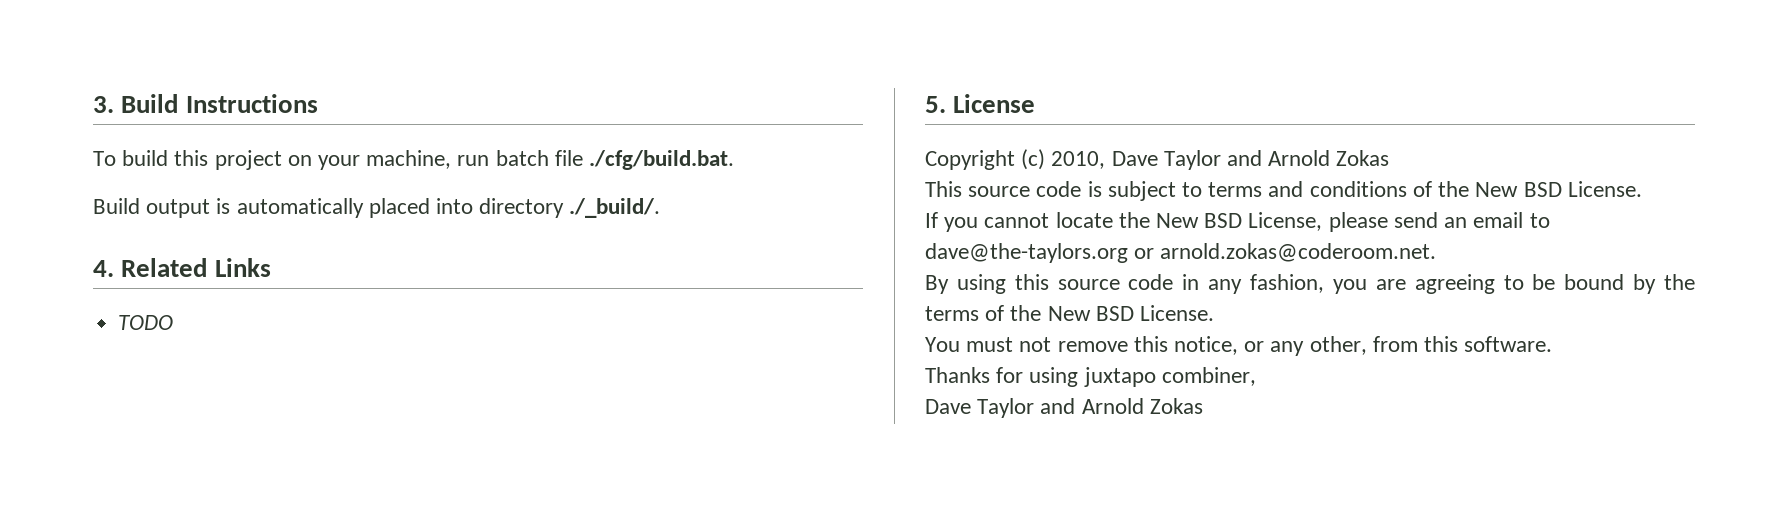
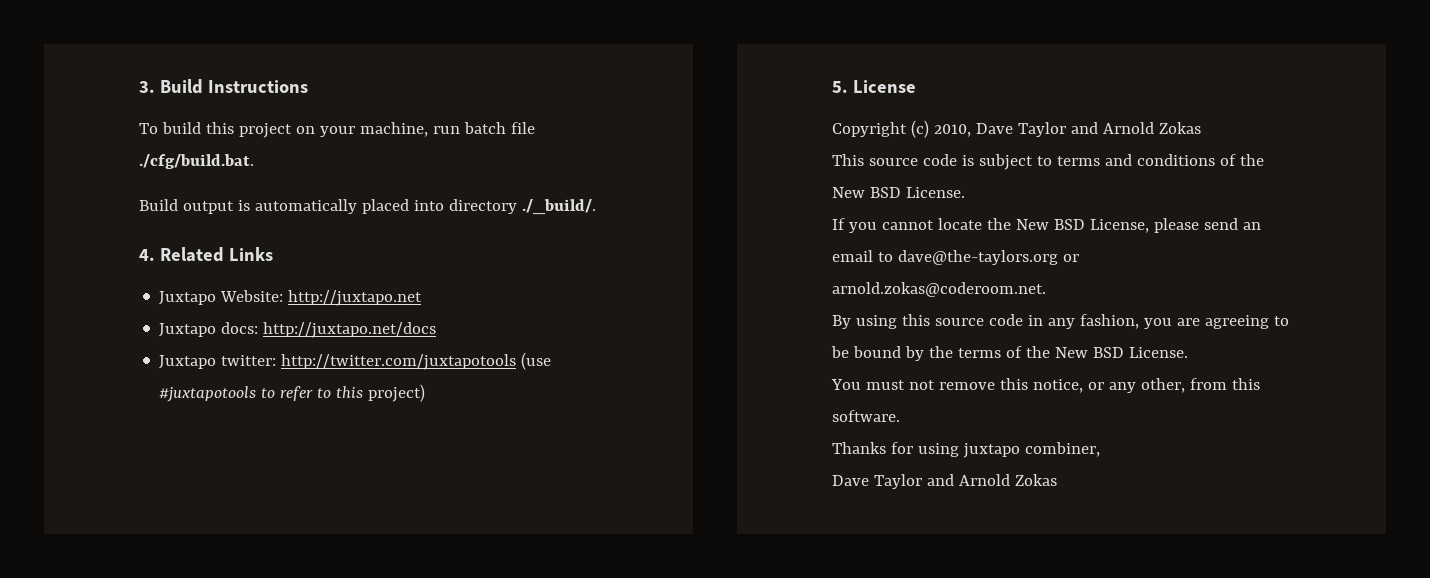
- TODO
+ Juxtapo Website: http://juxtapo.net
+ Juxtapo docs: http://juxtapo.net/docs
+ Juxtapo twitter: http://twitter.com/juxtapotools (use #juxtapotools to refer to this project)

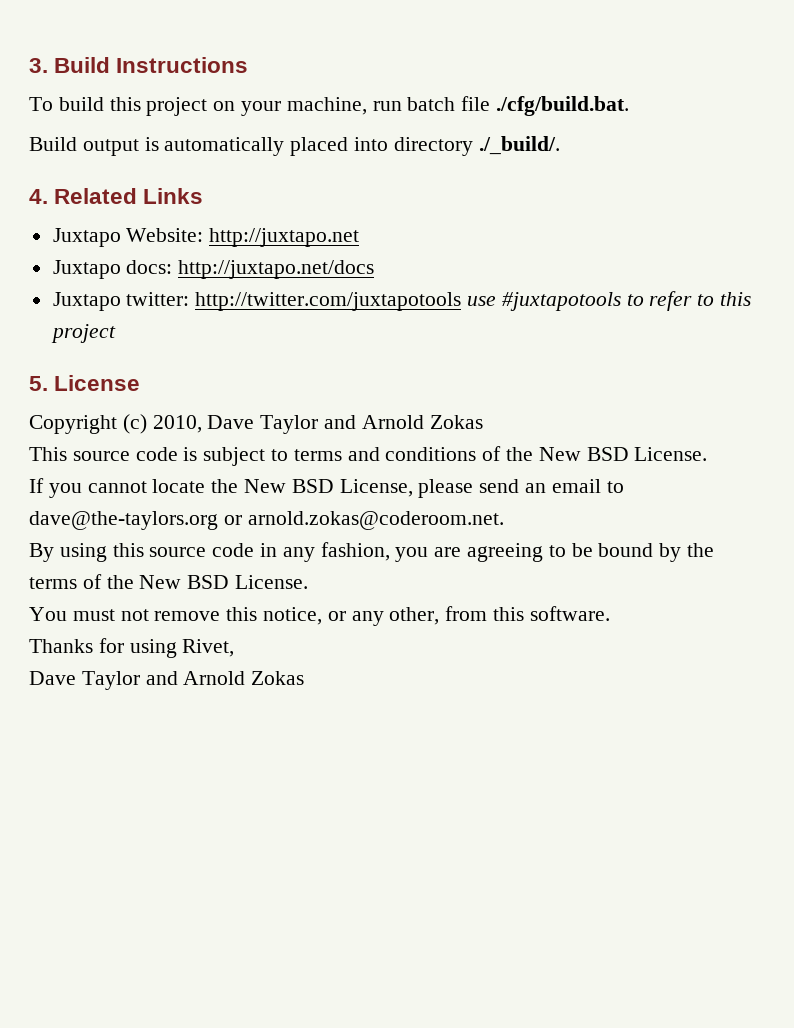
- Juxtapo twitter: http://twitter.com/juxtapotools (use #juxtapotools to refer to this project)
+ Juxtapo twitter: http://twitter.com/juxtapotools use #juxtapotools to refer to this project
- Thanks for using juxtapo combiner,
+ Thanks for using Rivet,

